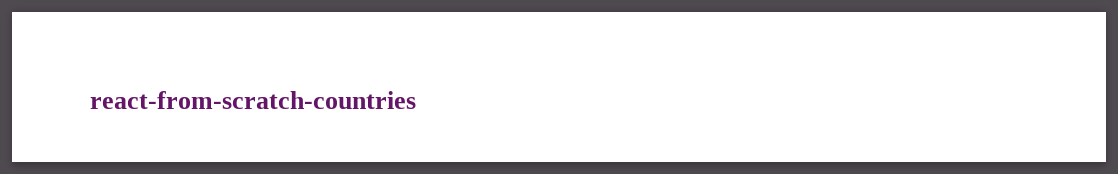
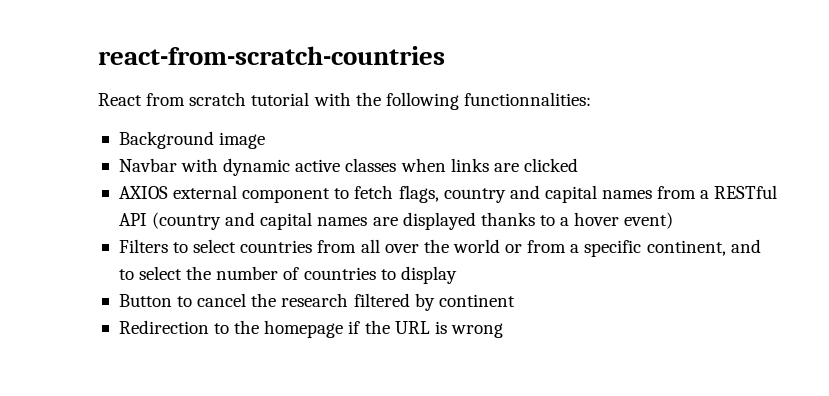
+ React from scratch tutorial with the following functionnalities:
+ Background image
+ Navbar with dynamic active classes when links are clicked
+ AXIOS external component to fetch flags, country and capital names from a RESTful API (country and capital names are displayed thanks to a hover event)
+ Filters to select countries from all over the world or from a specific continent, and to select the number of countries to display
+ Button to cancel the research filtered by continent
+ Redirection to the homepage if the URL is wrong

